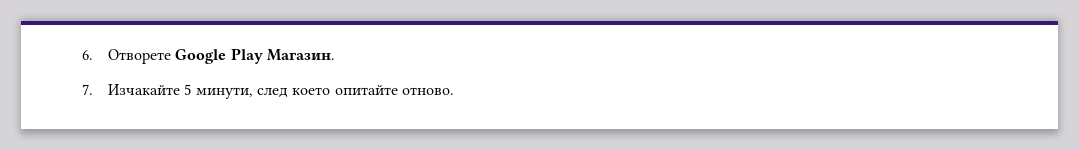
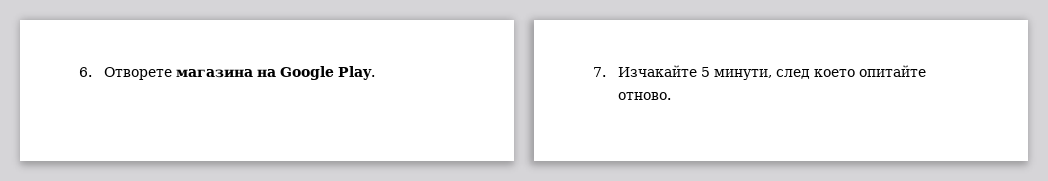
- 6. Отворете Google Play Магазин.
+ 6. Отворете магазина на Google Play.

